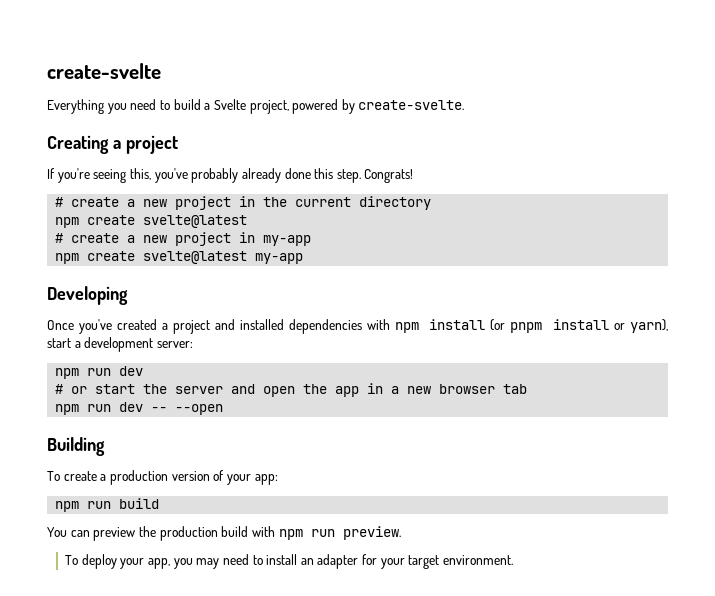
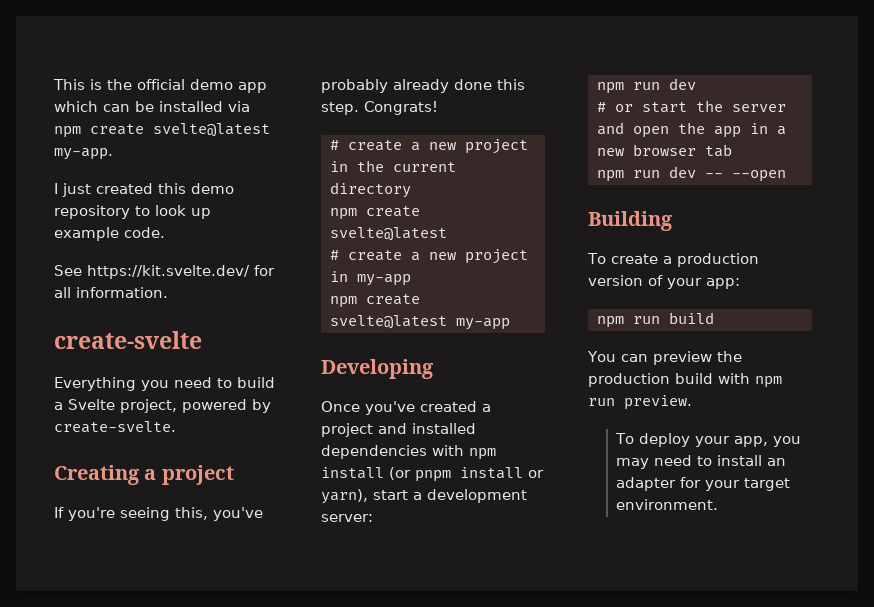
+ This is the official demo app which can be installed via npm create svelte@latest my-app.
+ I just created this demo repository to look up example code.
+ See https://kit.svelte.dev/ for all information.

